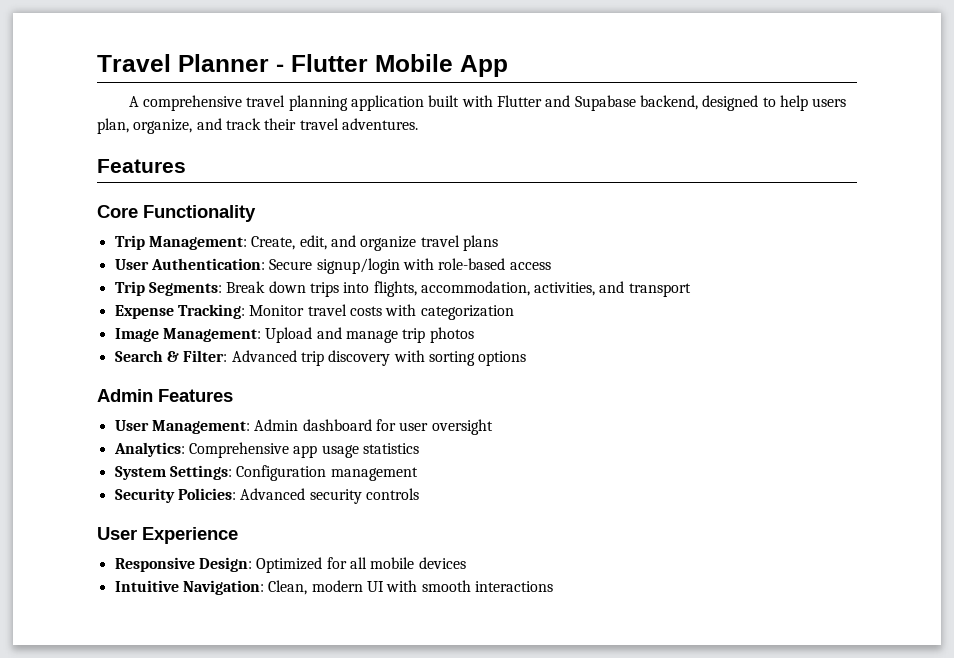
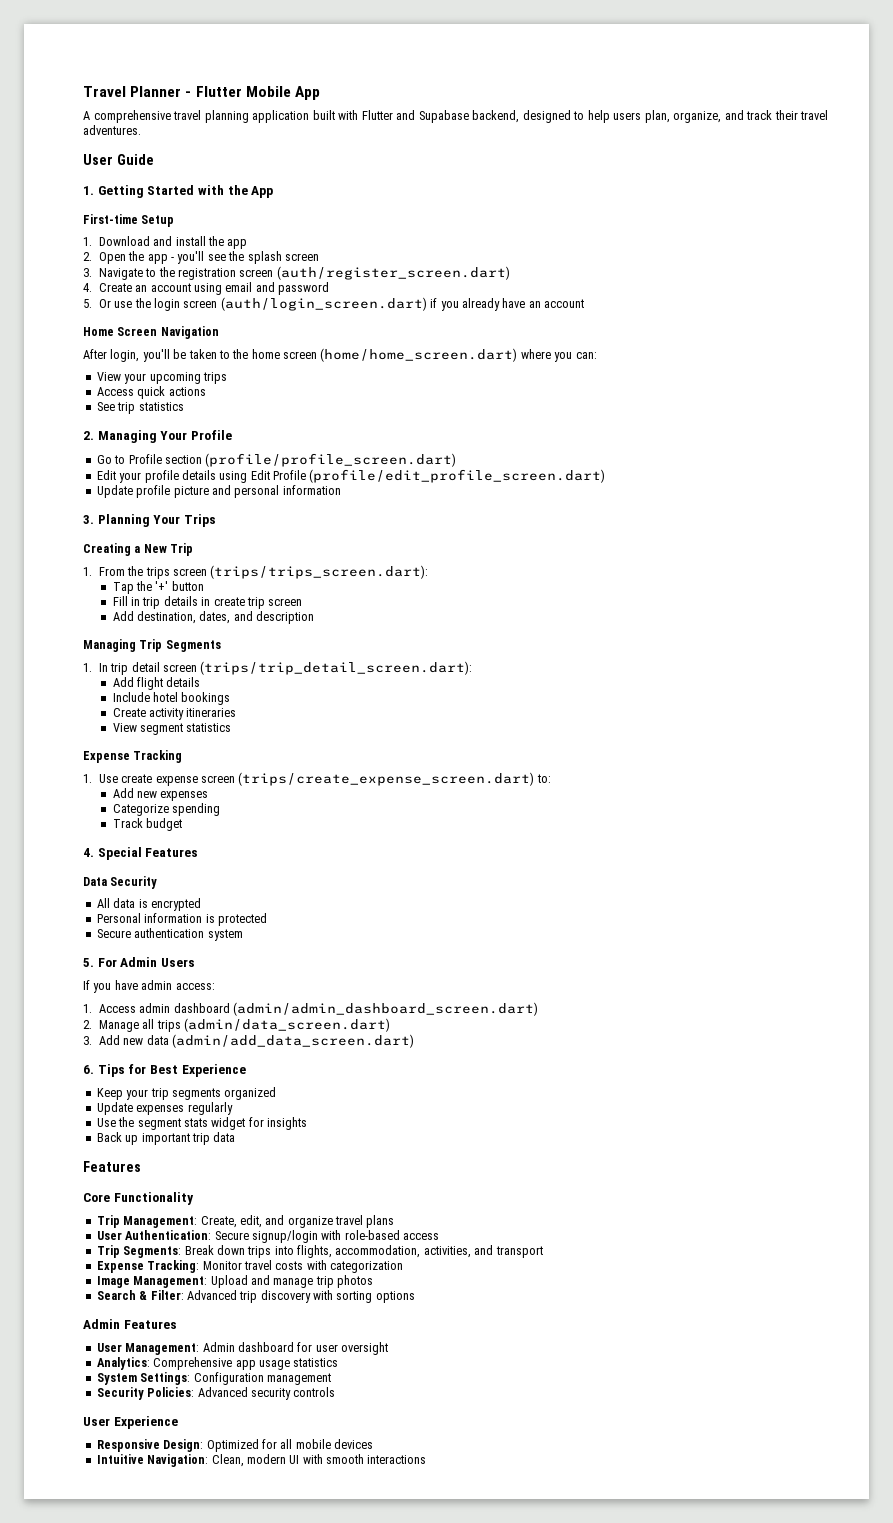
+ User Guide
+ 1. Getting Started with the App
+ First-time Setup
+ 1. Download and install the app
+ 2. Open the app - you'll see the splash screen
+ 3. Navigate to the registration screen (auth/register_screen.dart)
+ 4. Create an account using email and password
+ 5. Or use the login screen (auth/login_screen.dart) if you already have an account
+ Home Screen Navigation
+ After login, you'll be taken to the home screen (home/home_screen.dart) where you can:
+ View your upcoming trips
+ Access quick actions
+ See trip statistics
+ 2. Managing Your Profile
+ Go to Profile section (profile/profile_screen.dart)
+ Edit your profile details using Edit Profile (profile/edit_profile_screen.dart)
+ Update profile picture and personal information
+ 3. Planning Your Trips
+ Creating a New Trip
+ 1. From the trips screen (trips/trips_screen.dart):
+ Tap the '+' button
+ Fill in trip details in create trip screen
+ Add destination, dates, and description
+ Managing Trip Segments
+ 1. In trip detail screen (trips/trip_detail_screen.dart):
+ Add flight details
+ Include hotel bookings
+ Create activity itineraries
+ View segment statistics
+ Expense Tracking
+ 1. Use create expense screen (trips/create_expense_screen.dart) to:
+ Add new expenses
+ Categorize spending
+ Track budget
+ 4. Special Features
+ Data Security
+ All data is encrypted
+ Personal information is protected
+ Secure authentication system
+ 5. For Admin Users
+ If you have admin access:
+ 1. Access admin dashboard (admin/admin_dashboard_screen.dart)
+ 2. Manage all trips (admin/data_screen.dart)
+ 3. Add new data (admin/add_data_screen.dart)
+ 6. Tips for Best Experience
+ Keep your trip segments organized
+ Update expenses regularly
+ Use the segment stats widget for insights
+ Back up important trip data

